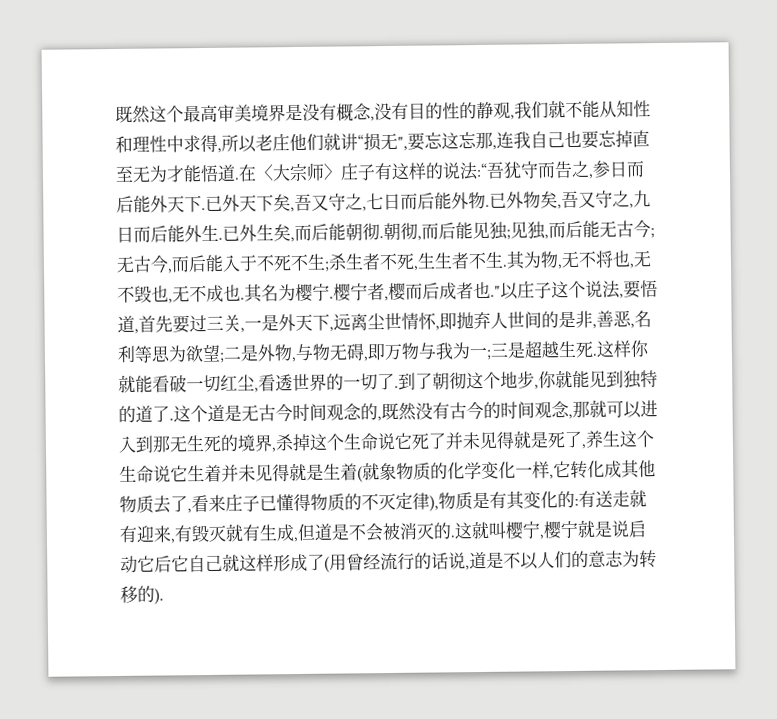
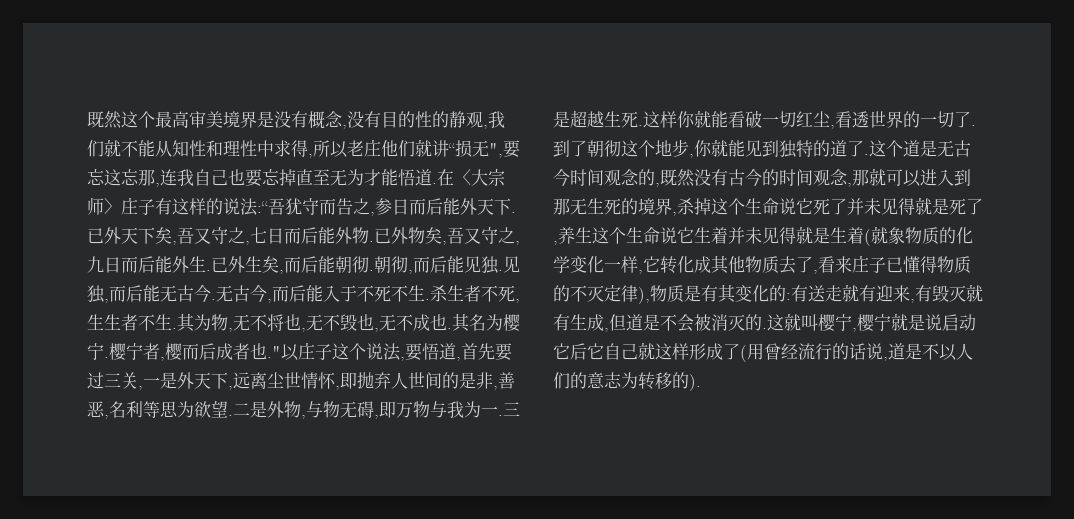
- 朝彻,而后能见独;见独,而后能无古今;无古今,而后能入于不死不生;杀生者不死,生生者不生.
+ 朝彻,而后能见独.见独,而后能无古今.无古今,而后能入于不死不生.杀生者不死,生生者不生.
- 以庄子这个说法,要悟道,首先要过三关,一是外天下,远离尘世情怀,即抛弃人世间的是非,善恶,名利等思为欲望;二是外物,与物无碍,即万物与我为一;三是超越生死.
+ 以庄子这个说法,要悟道,首先要过三关,一是外天下,远离尘世情怀,即抛弃人世间的是非,善恶,名利等思为欲望.二是外物,与物无碍,即万物与我为一.三是超越生死.

